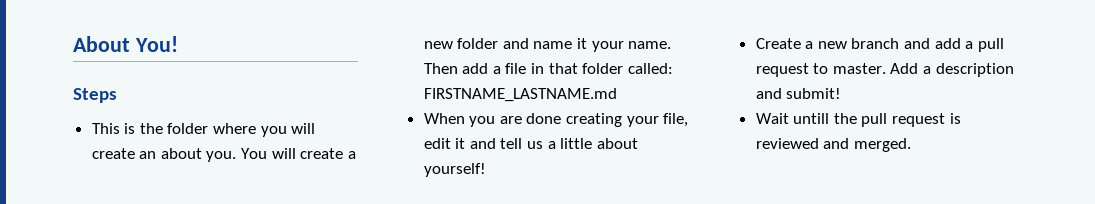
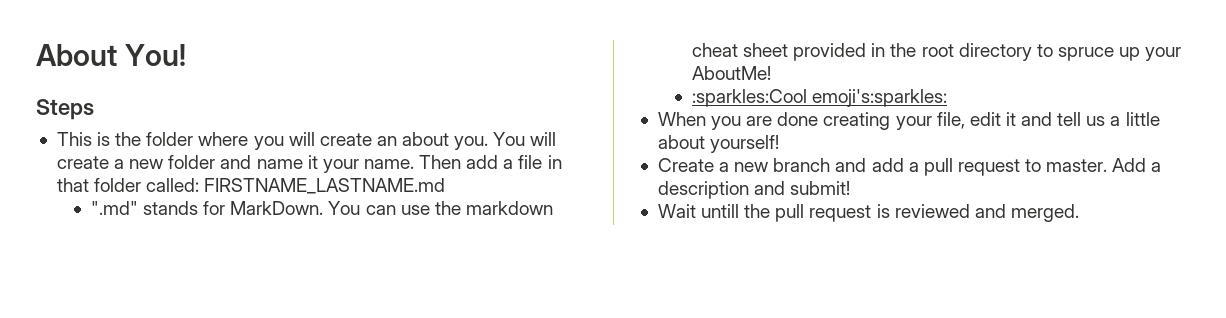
+ ".md" stands for MarkDown. You can use the markdown cheat sheet provided in the root directory to spruce up your AboutMe!
+ :sparkles:Cool emoji's:sparkles:

